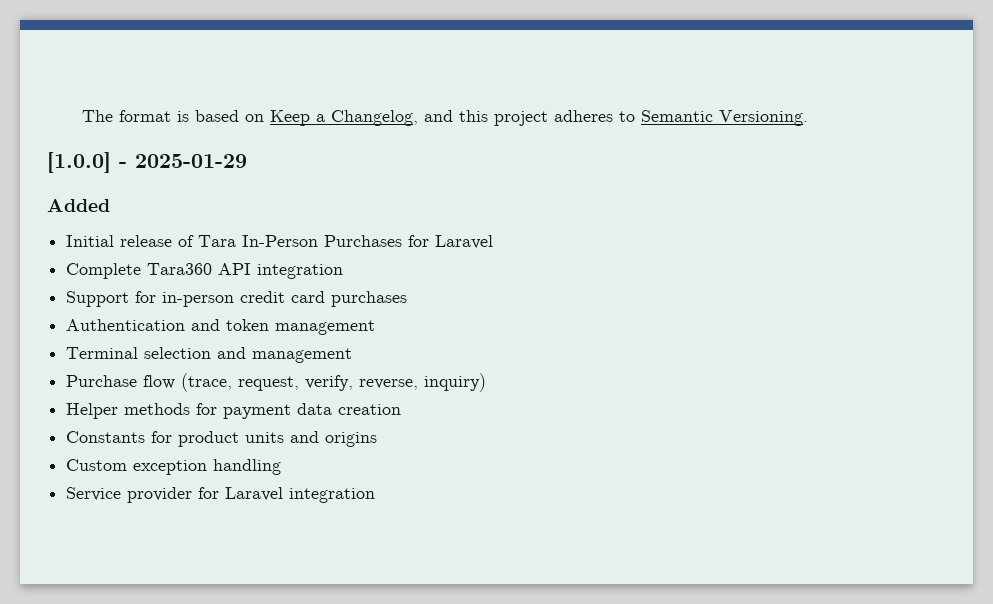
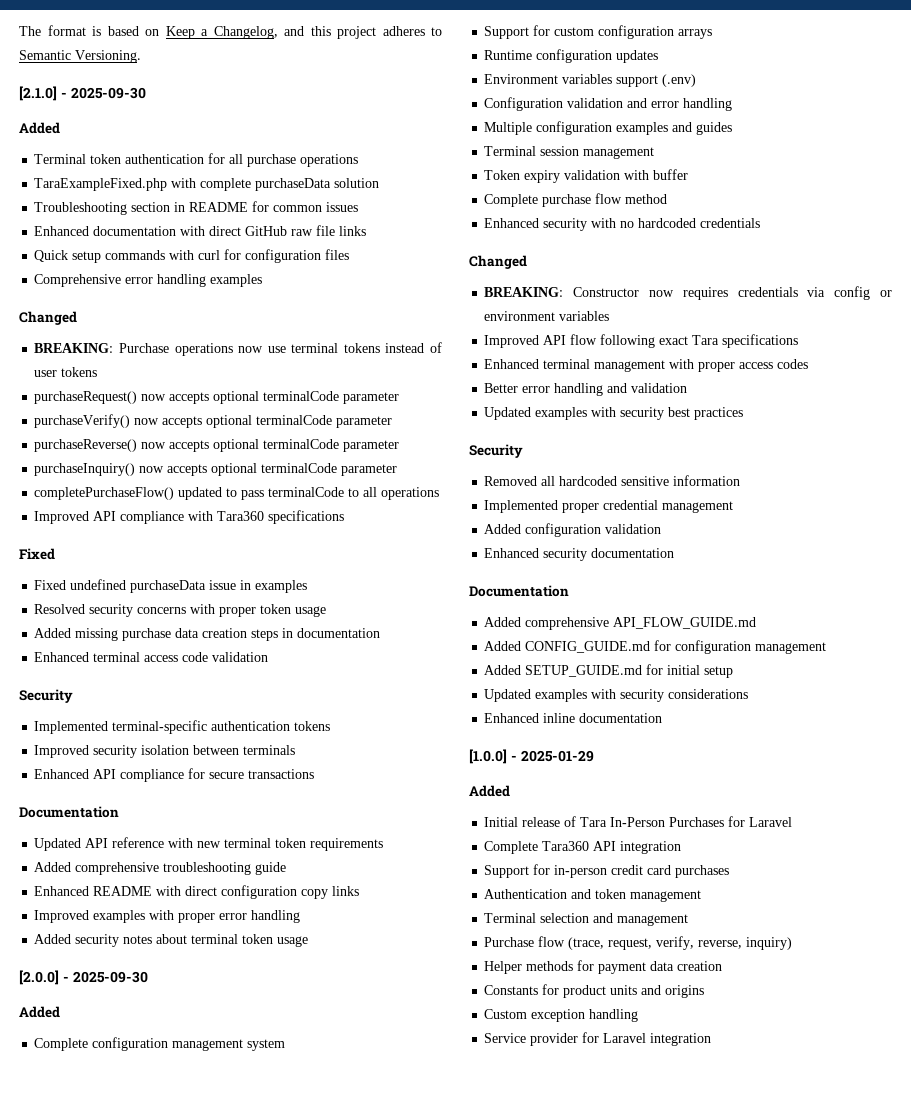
+ [2.1.0] - 2025-09-30
+ Added
+ Terminal token authentication for all purchase operations
+ TaraExampleFixed.php with complete purchaseData solution
+ Troubleshooting section in README for common issues
+ Enhanced documentation with direct GitHub raw file links
+ Quick setup commands with curl for configuration files
+ Comprehensive error handling examples
+ Changed
+ BREAKING: Purchase operations now use terminal tokens instead of user tokens
+ purchaseRequest() now accepts optional terminalCode parameter
+ purchaseVerify() now accepts optional terminalCode parameter
+ purchaseReverse() now accepts optional terminalCode parameter
+ purchaseInquiry() now accepts optional terminalCode parameter
+ completePurchaseFlow() updated to pass terminalCode to all operations
+ Improved API compliance with Tara360 specifications
+ Fixed
+ Fixed undefined purchaseData issue in examples
+ Resolved security concerns with proper token usage
+ Added missing purchase data creation steps in documentation
+ Enhanced terminal access code validation
+ Security
+ Implemented terminal-specific authentication tokens
+ Improved security isolation between terminals
+ Enhanced API compliance for secure transactions
+ Documentation
+ Updated API reference with new terminal token requirements
+ Added comprehensive troubleshooting guide
+ Enhanced README with direct configuration copy links
+ Improved examples with proper error handling
+ Added security notes about terminal token usage
+ [2.0.0] - 2025-09-30
+ Added
+ Complete configuration management system
+ Support for custom configuration arrays
+ Runtime configuration updates
+ Environment variables support (.env)
+ Configuration validation and error handling
+ Multiple configuration examples and guides
+ Terminal session management
+ Token expiry validation with buffer
+ Complete purchase flow method
+ Enhanced security with no hardcoded credentials
+ Changed
+ BREAKING: Constructor now requires credentials via config or environment variables
+ Improved API flow following exact Tara specifications
+ Enhanced terminal management with proper access codes
+ Better error handling and validation
+ Updated examples with security best practices
+ Security
+ Removed all hardcoded sensitive information
+ Implemented proper credential management
+ Added configuration validation
+ Enhanced security documentation
+ Documentation
+ Added comprehensive API_FLOW_GUIDE.md
+ Added CONFIG_GUIDE.md for configuration management
+ Added SETUP_GUIDE.md for initial setup
+ Updated examples with security considerations
+ Enhanced inline documentation

